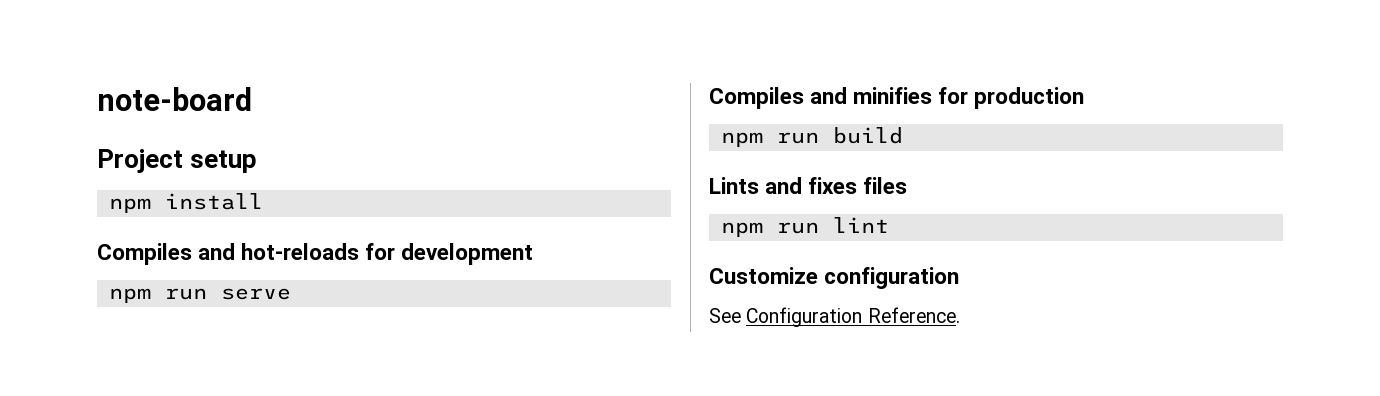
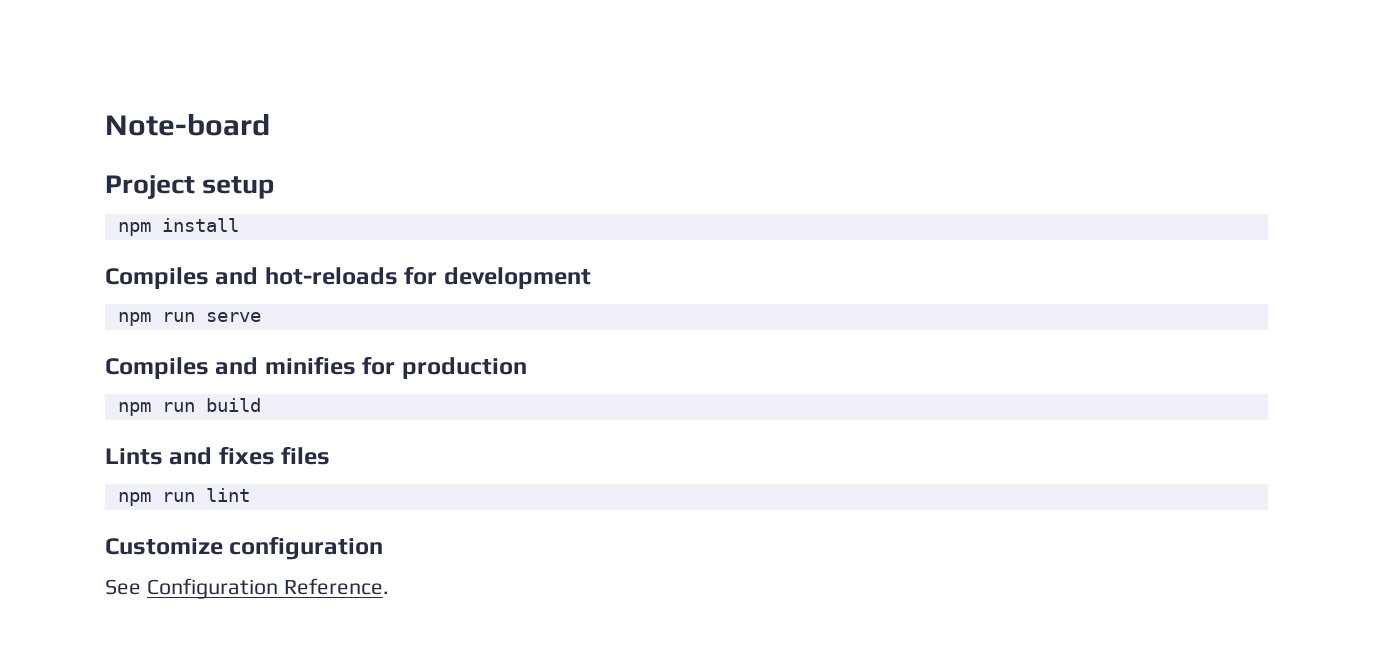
- note-board
+ Note-board

